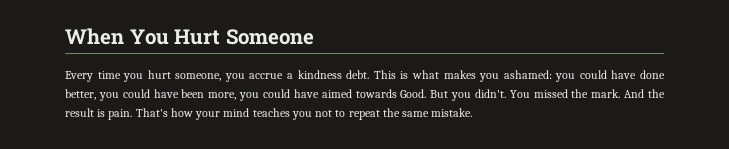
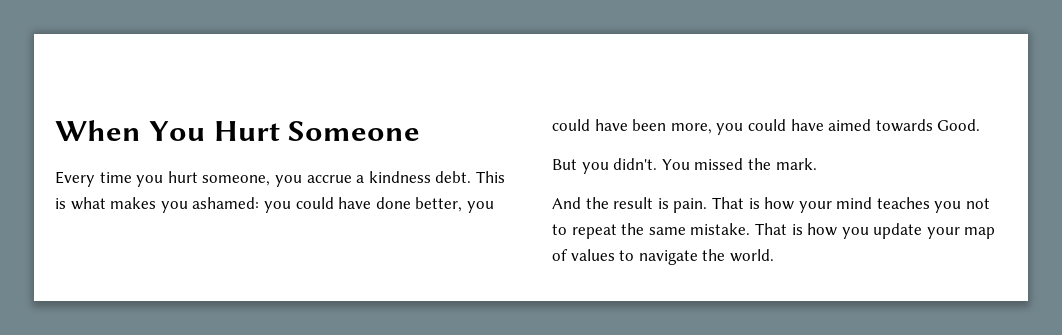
- This is what makes you ashamed: you could have done better, you could have been more, you could have aimed towards Good. But you didn't.
+ This is what makes you ashamed: you could have done better, you could have been more, you could have aimed towards Good.
+ But you didn't.
- You missed the mark. And the result is pain.
+ You missed the mark.
+ And the result is pain.
- That's how your mind teaches you not to repeat the same mistake.
+ That is how your mind teaches you not to repeat the same mistake.
+ That is how you update your map of values to navigate the world.

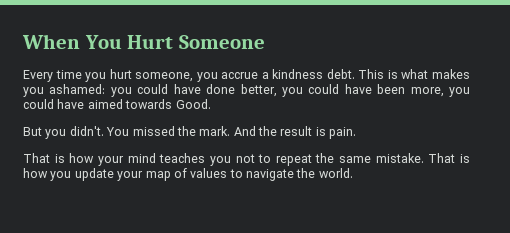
- You missed the mark.
- And the result is pain. That is how your mind teaches you not to repeat the same mistake.
+ You missed the mark. And the result is pain.
+ That is how your mind teaches you not to repeat the same mistake.

